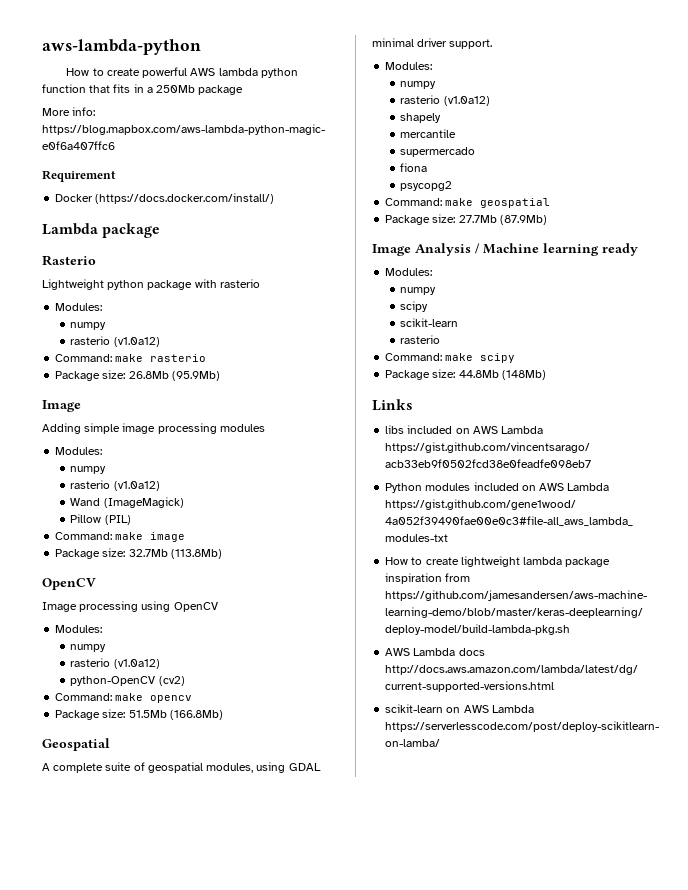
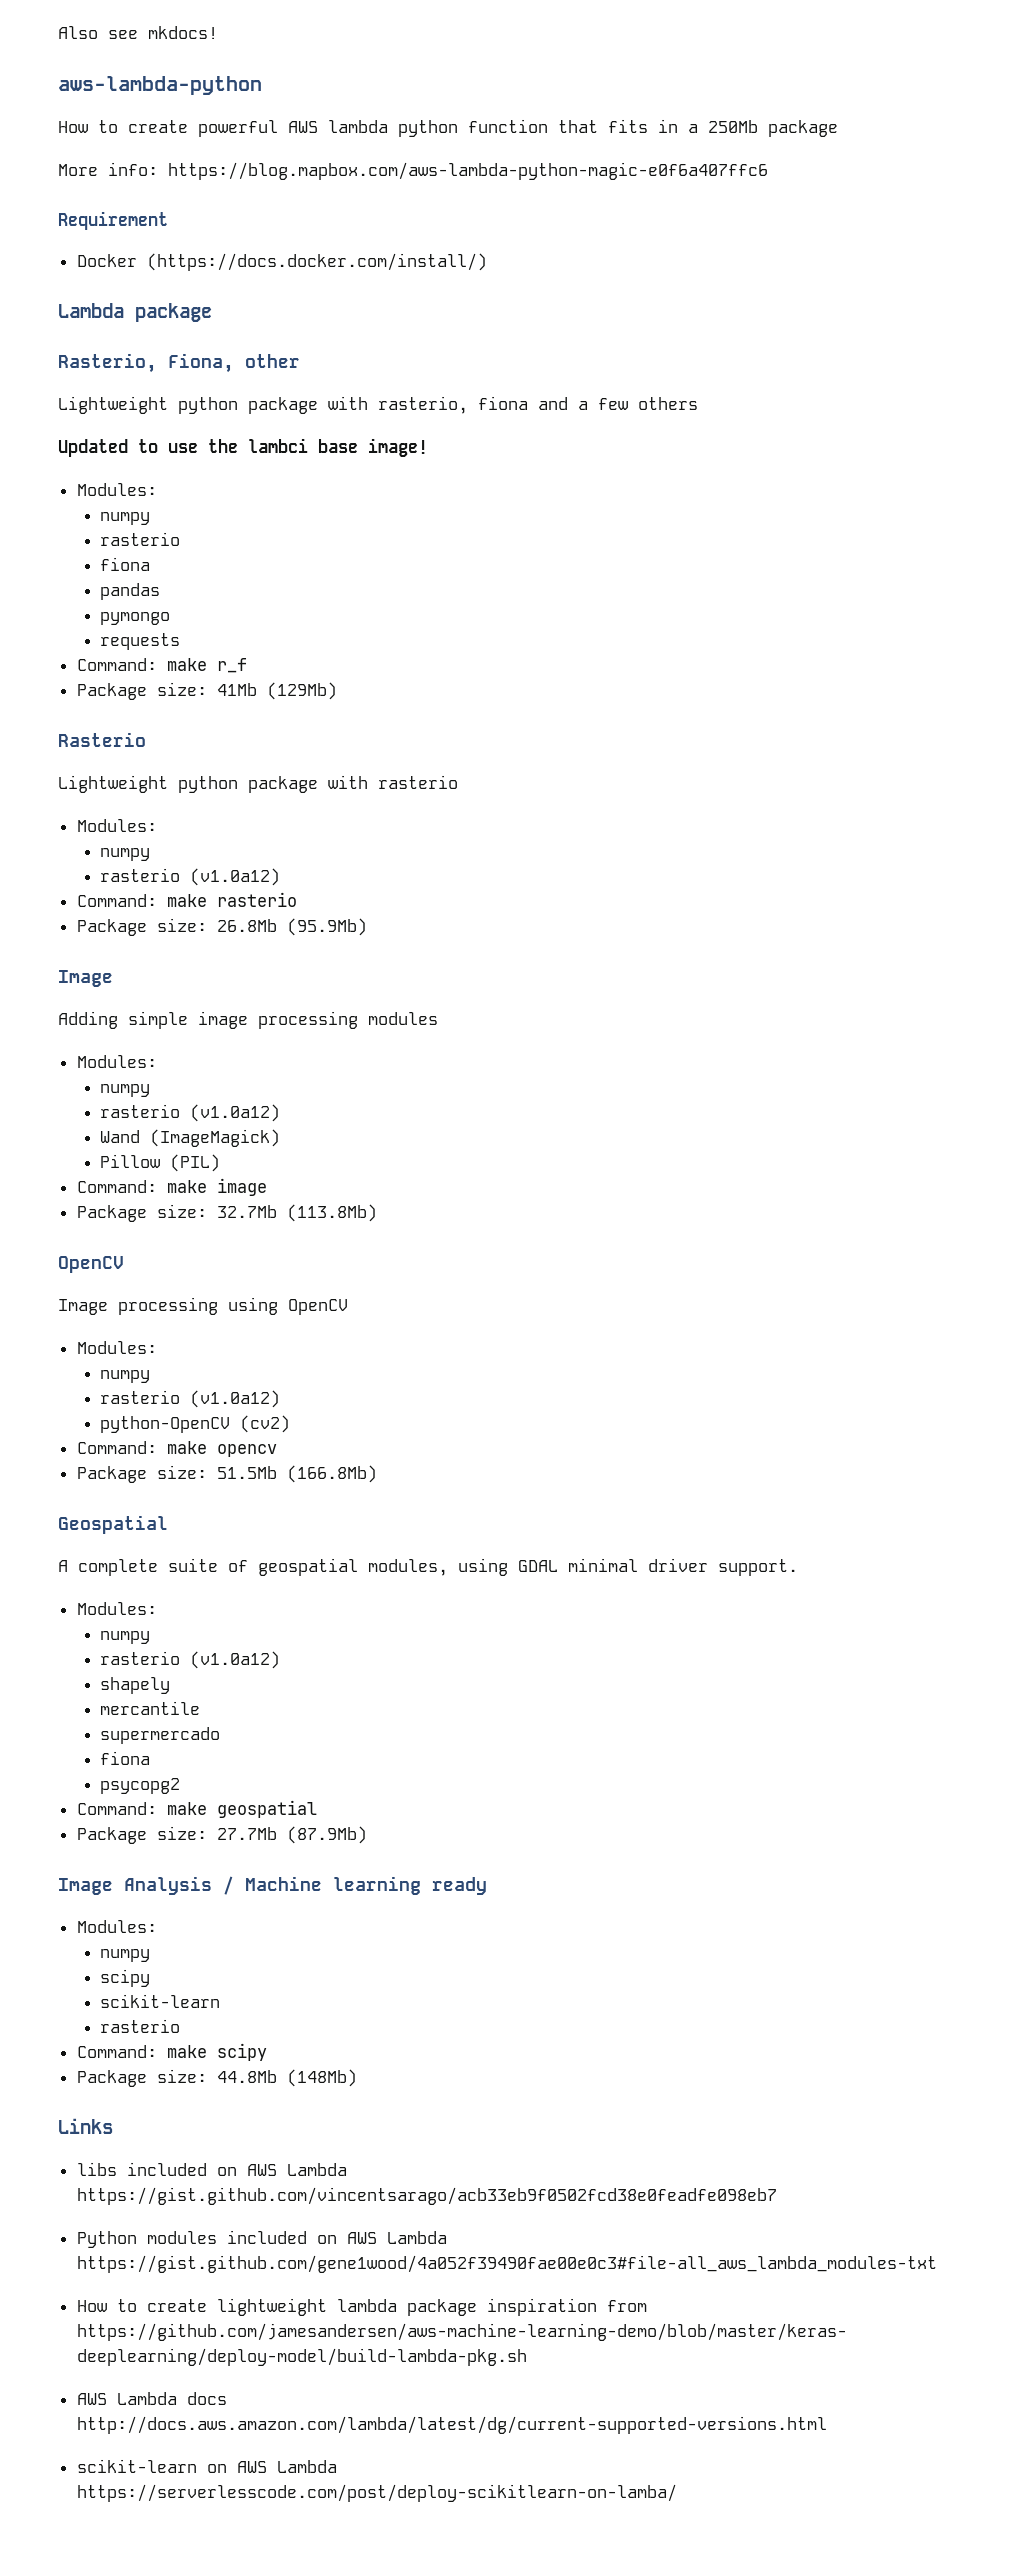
+ Also see mkdocs!
+ Rasterio, Fiona, other
+ Lightweight python package with rasterio, fiona and a few others
+ Updated to use the lambci base image!
+ Modules:
+ numpy
+ rasterio
+ fiona
+ pandas
+ pymongo
+ requests
+ Command: make r_f
+ Package size: 41Mb (129Mb)

